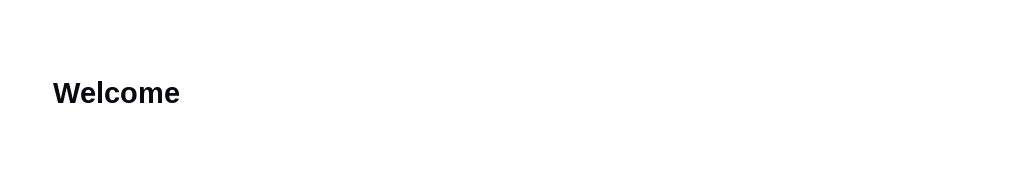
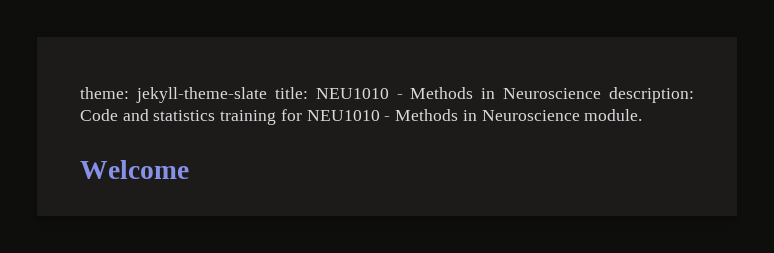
+ theme: jekyll-theme-slate title: NEU1010 - Methods in Neuroscience description: Code and statistics training for NEU1010 - Methods in Neuroscience module.

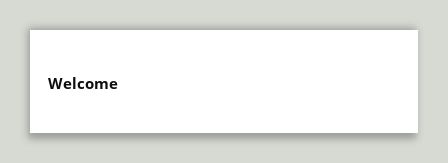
- theme: jekyll-theme-slate title: NEU1010 - Methods in Neuroscience description: Code and statistics training for NEU1010 - Methods in Neuroscience module.

